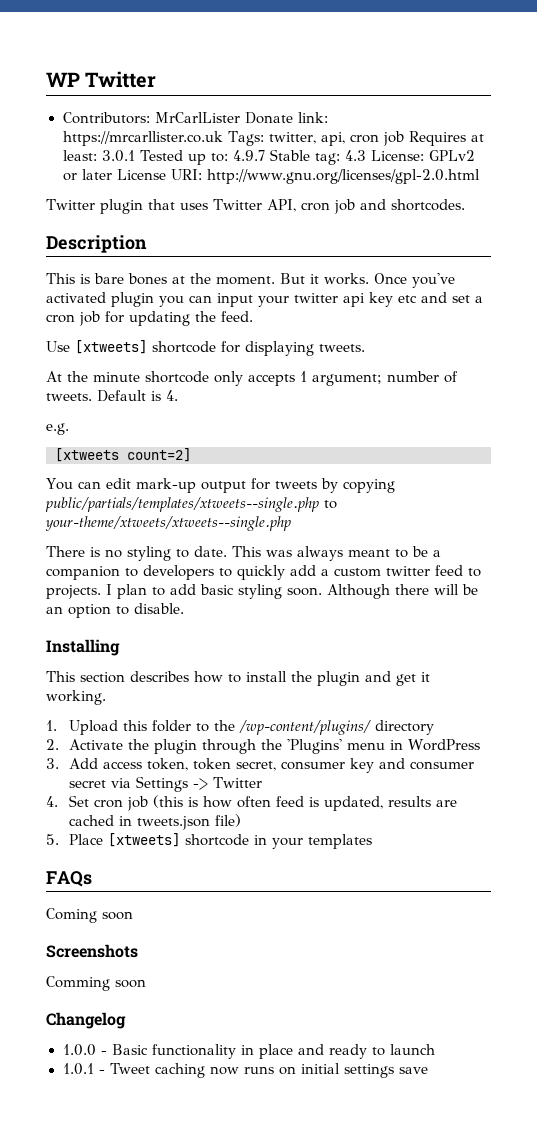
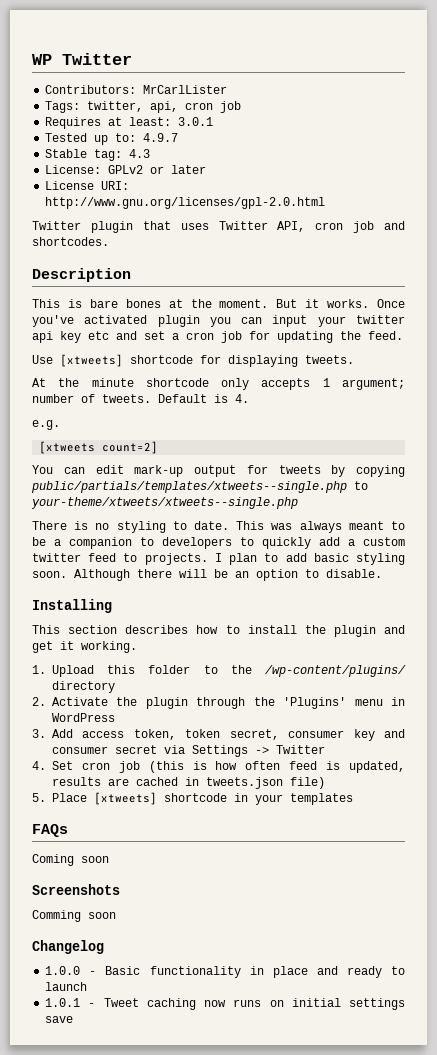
- Contributors: MrCarlLister Donate link: https://mrcarllister.co.uk Tags: twitter, api, cron job Requires at least: 3.0.1 Tested up to: 4.9.7 Stable tag: 4.3 License: GPLv2 or later License URI: http://www.gnu.org/licenses/gpl-2.0.html
+ Contributors: MrCarlLister
+ Tags: twitter, api, cron job
+ Requires at least: 3.0.1
+ Tested up to: 4.9.7
+ Stable tag: 4.3
+ License: GPLv2 or later
+ License URI: http://www.gnu.org/licenses/gpl-2.0.html

